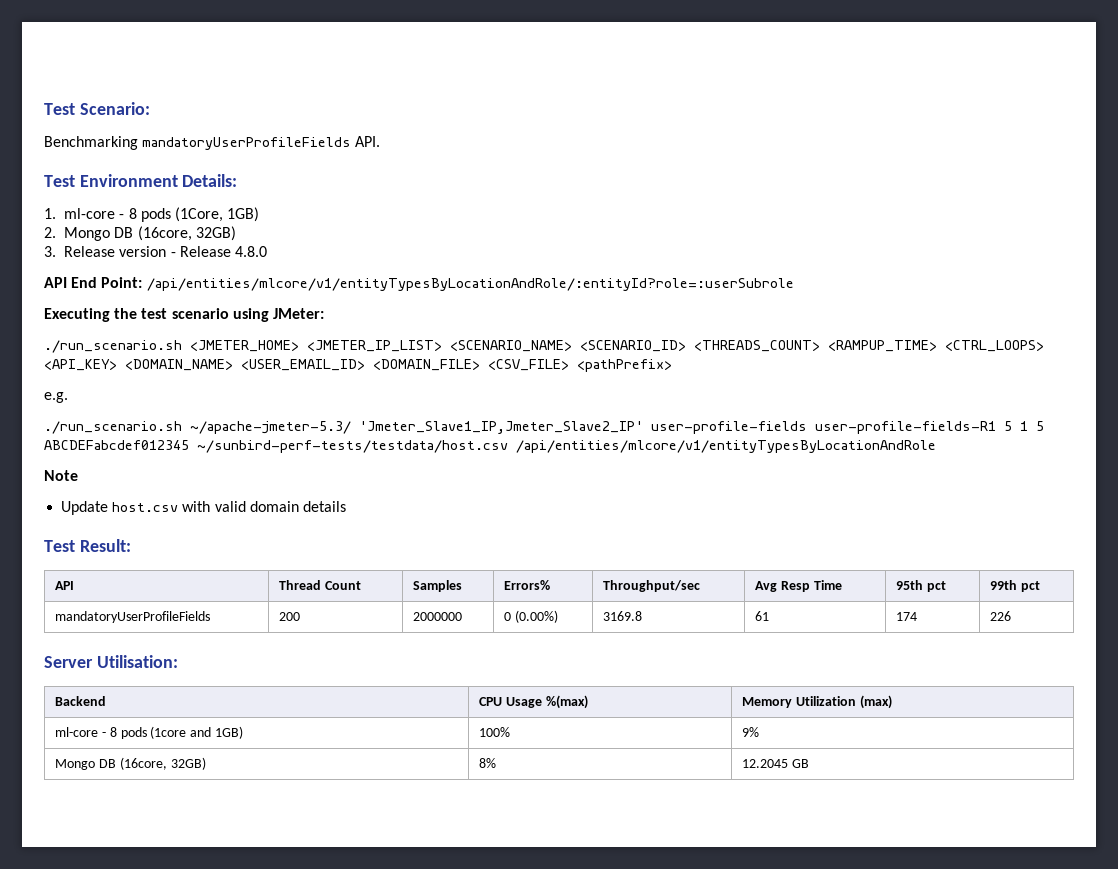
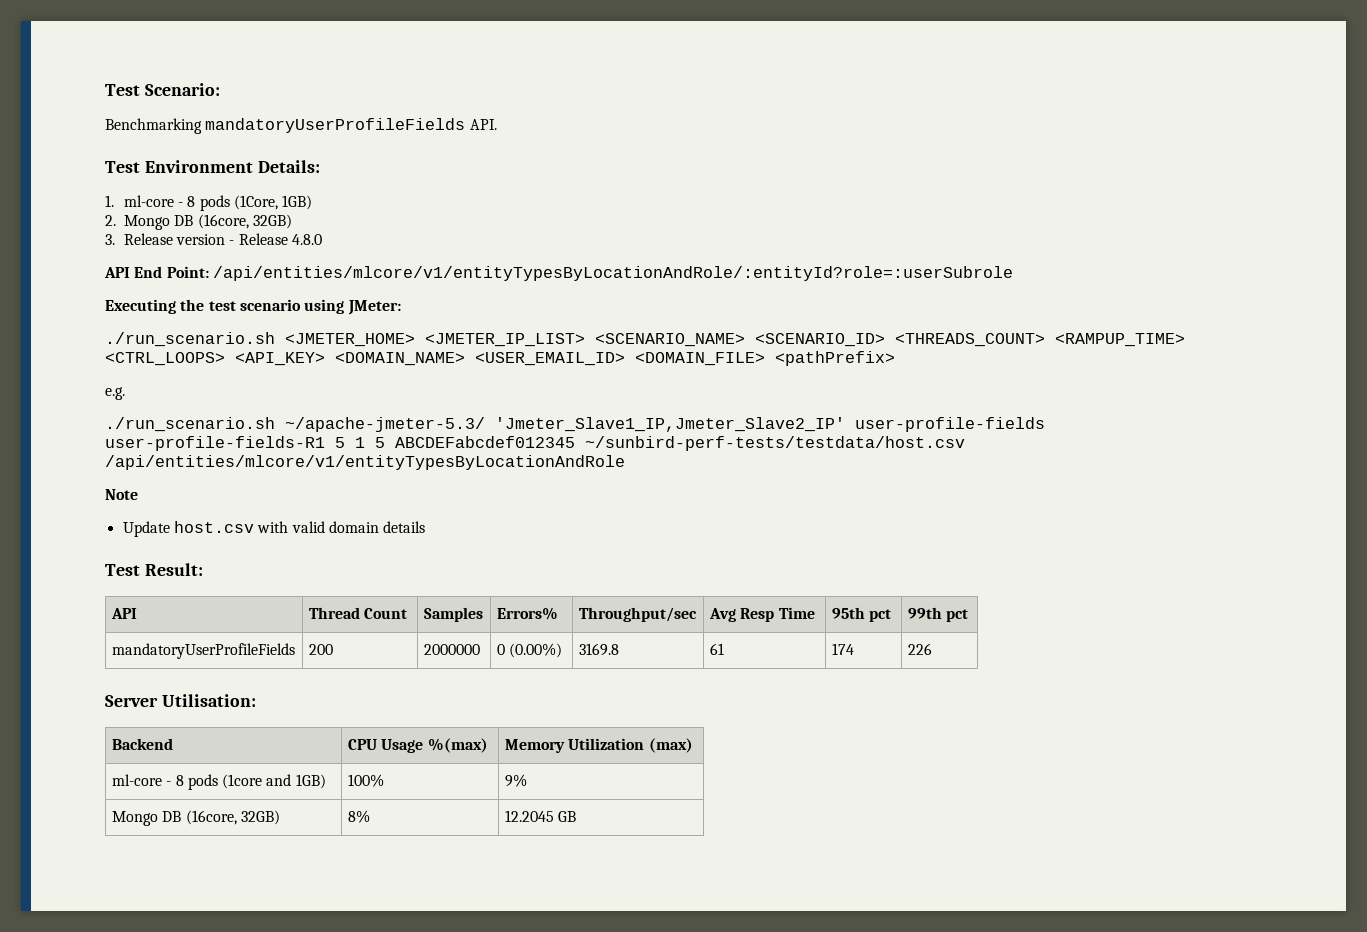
- ./run_scenario.sh <JMETER_HOME> <JMETER_IP_LIST> <SCENARIO_NAME> <SCENARIO_ID> <THREADS_COUNT> <RAMPUP_TIME> <CTRL_LOOPS> <API_KEY> <DOMAIN_NAME> <USER_EMAIL_ID> <DOMAIN_FILE> <CSV_FILE> <pathPrefix>
+ ./run_scenario.sh <JMETER_HOME> <JMETER_IP_LIST> <SCENARIO_NAME> <SCENARIO_ID> <THREADS_COUNT> <RAMPUP_TIME> <CTRL_LOOPS> <API_KEY> <DOMAIN_NAME> <USER_EMAIL_ID> <DOMAIN_FILE> <pathPrefix>

